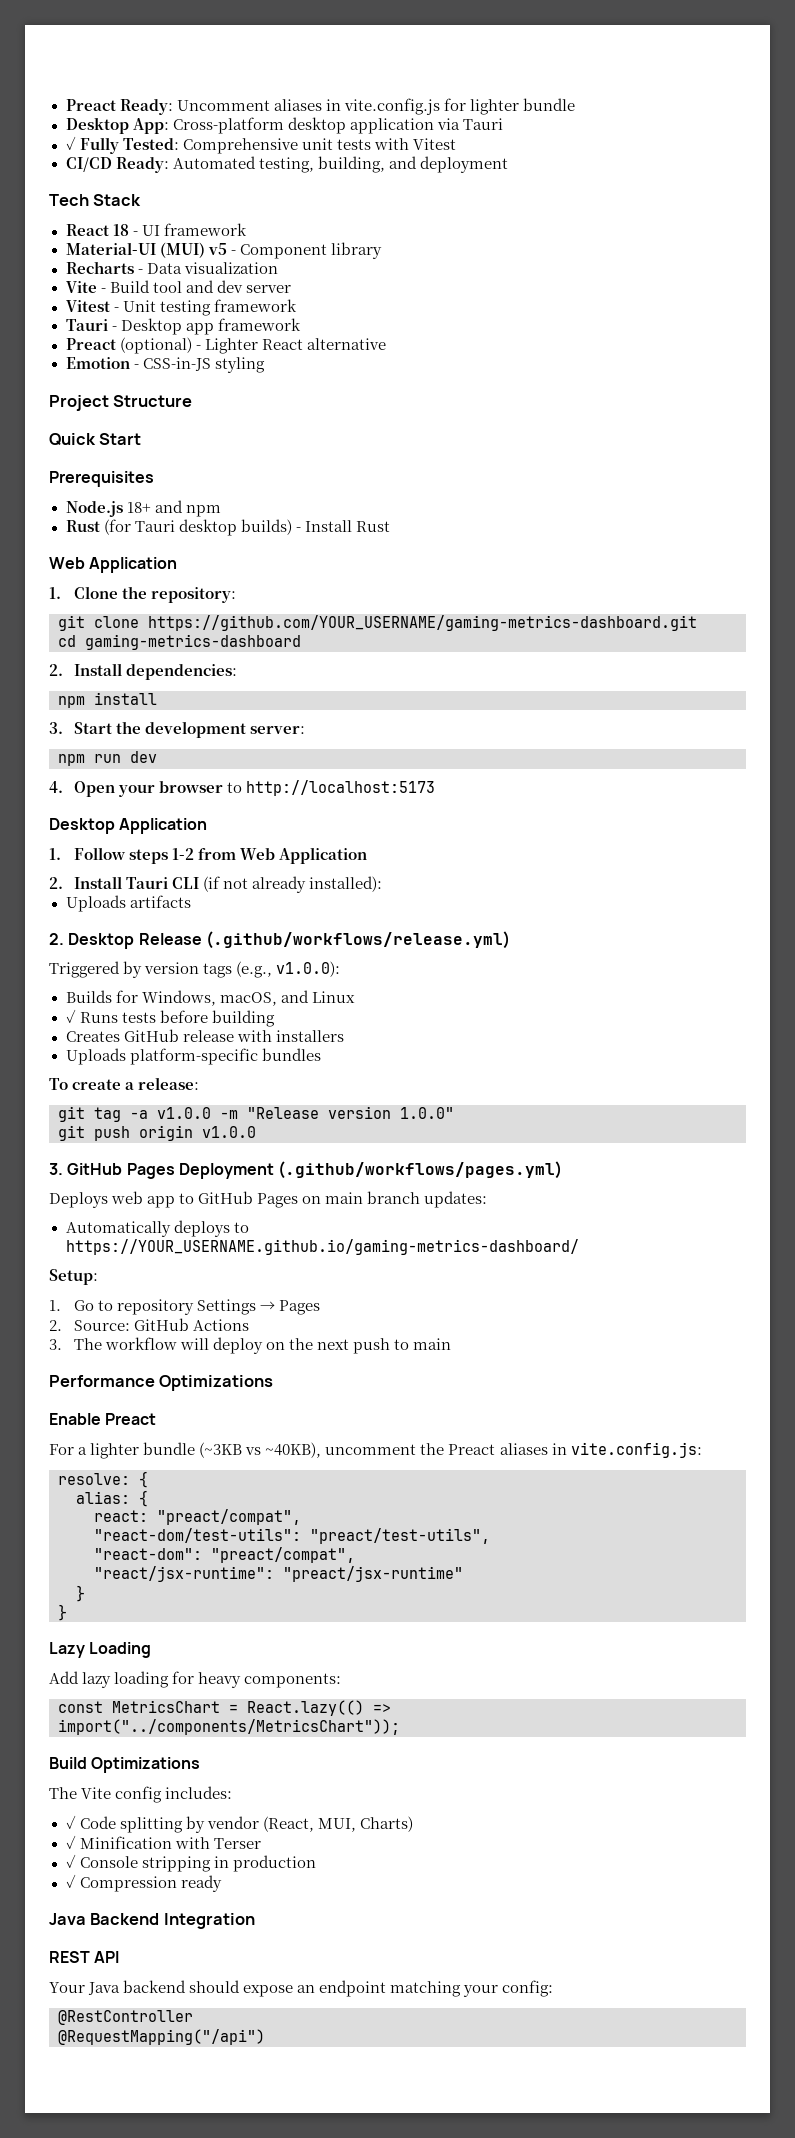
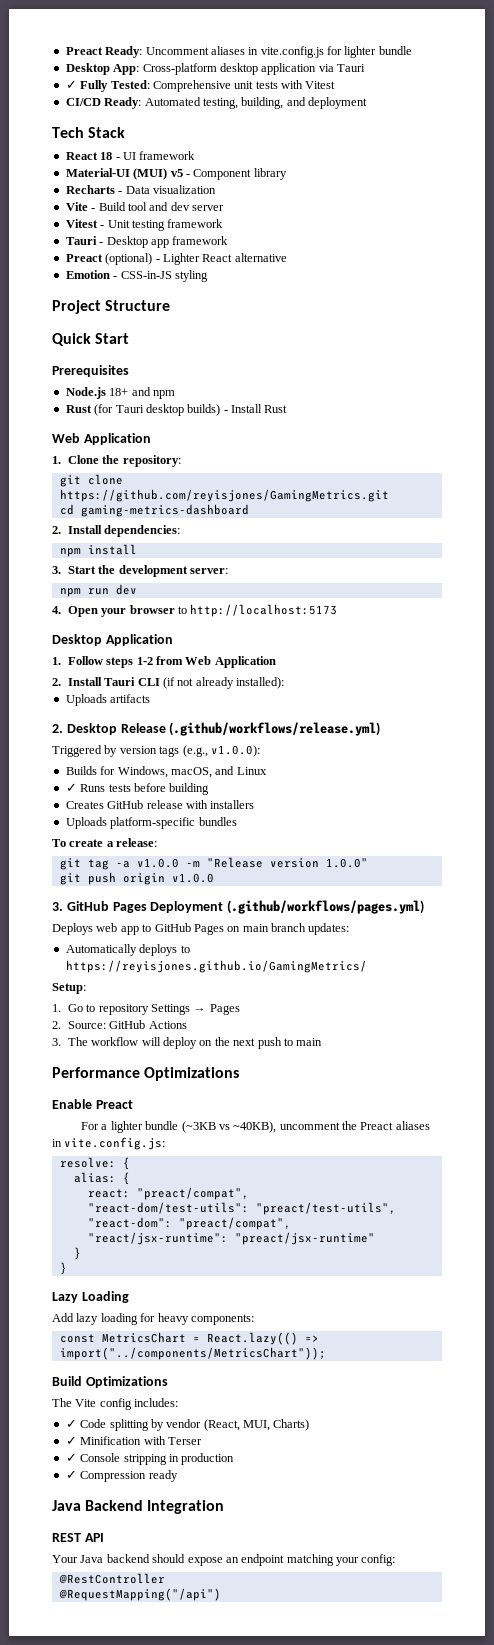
- git clone https://github.com/YOUR_USERNAME/gaming-metrics-dashboard.git
+ git clone https://github.com/reyisjones/GamingMetrics.git
- Automatically deploys to https://YOUR_USERNAME.github.io/gaming-metrics-dashboard/
+ Automatically deploys to https://reyisjones.github.io/GamingMetrics/

